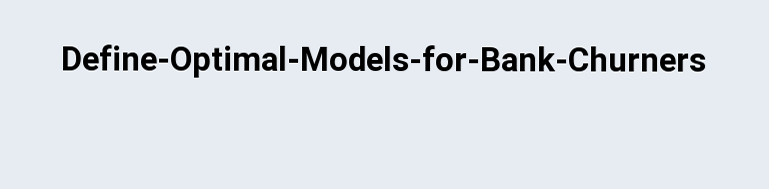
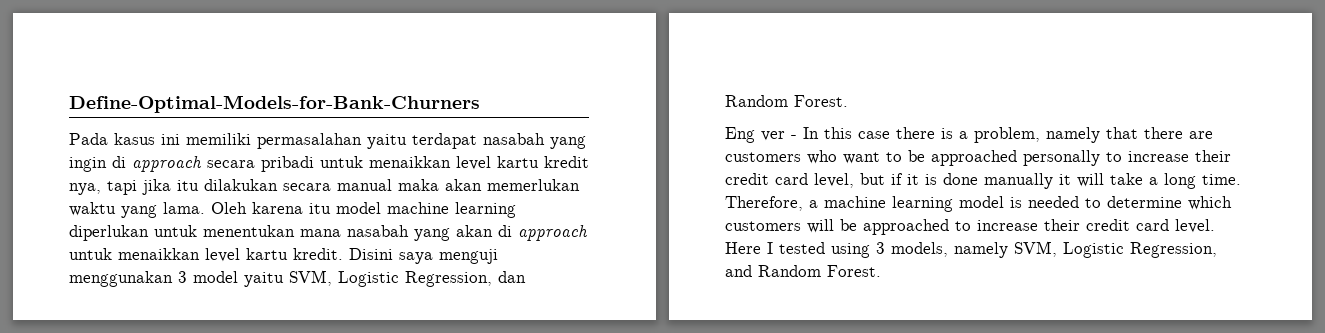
+ Pada kasus ini memiliki permasalahan yaitu terdapat nasabah yang ingin di approach secara pribadi untuk menaikkan level kartu kredit nya, tapi jika itu dilakukan secara manual maka akan memerlukan waktu yang lama. Oleh karena itu model machine learning diperlukan untuk menentukan mana nasabah yang akan di approach untuk menaikkan level kartu kredit. Disini saya menguji menggunakan 3 model yaitu SVM, Logistic Regression, dan Random Forest.
+ Eng ver - In this case there is a problem, namely that there are customers who want to be approached personally to increase their credit card level, but if it is done manually it will take a long time. Therefore, a machine learning model is needed to determine which customers will be approached to increase their credit card level. Here I tested using 3 models, namely SVM, Logistic Regression, and Random Forest.

